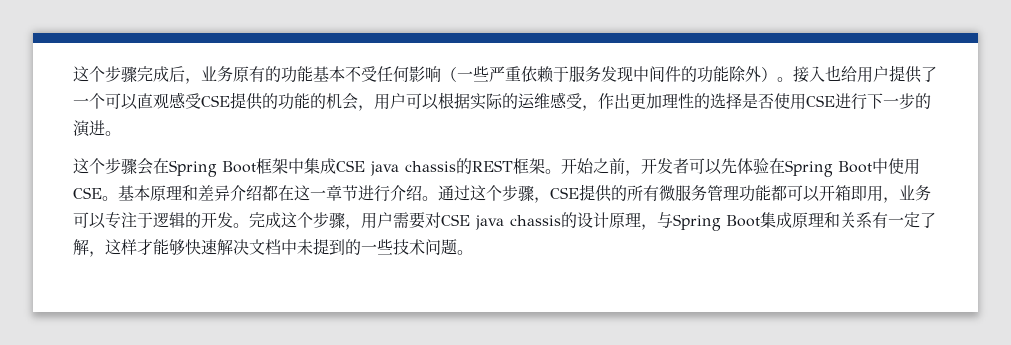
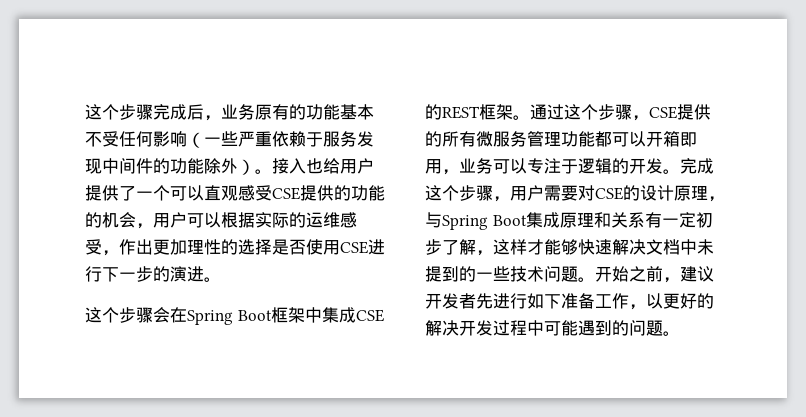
- 这个步骤会在Spring Boot框架中集成CSE java chassis的REST框架。
+ 这个步骤会在Spring Boot框架中集成CSE的REST框架。
- 开始之前，开发者可以先体验在Spring Boot中使用CSE。基本原理和差异介绍都在这一章节进行介绍。
- 完成这个步骤，用户需要对CSE java chassis的设计原理，与Spring Boot集成原理和关系有一定了解，这样才能够快速解决文档中未提到的一些技术问题。
+ 完成这个步骤，用户需要对CSE的设计原理，与Spring Boot集成原理和关系有一定初步了解，这样才能够快速解决文档中未提到的一些技术问题。
+ 开始之前，建议开发者先进行如下准备工作，以更好的解决开发过程中可能遇到的问题。

